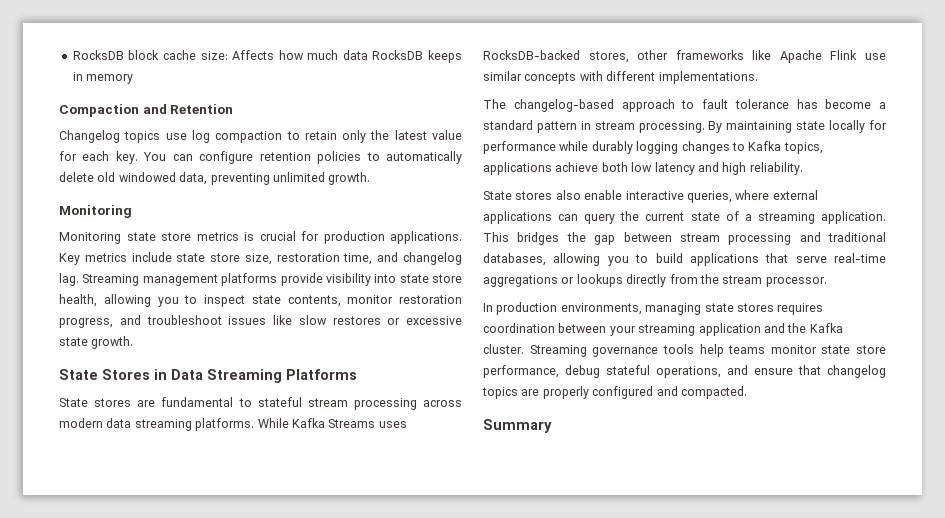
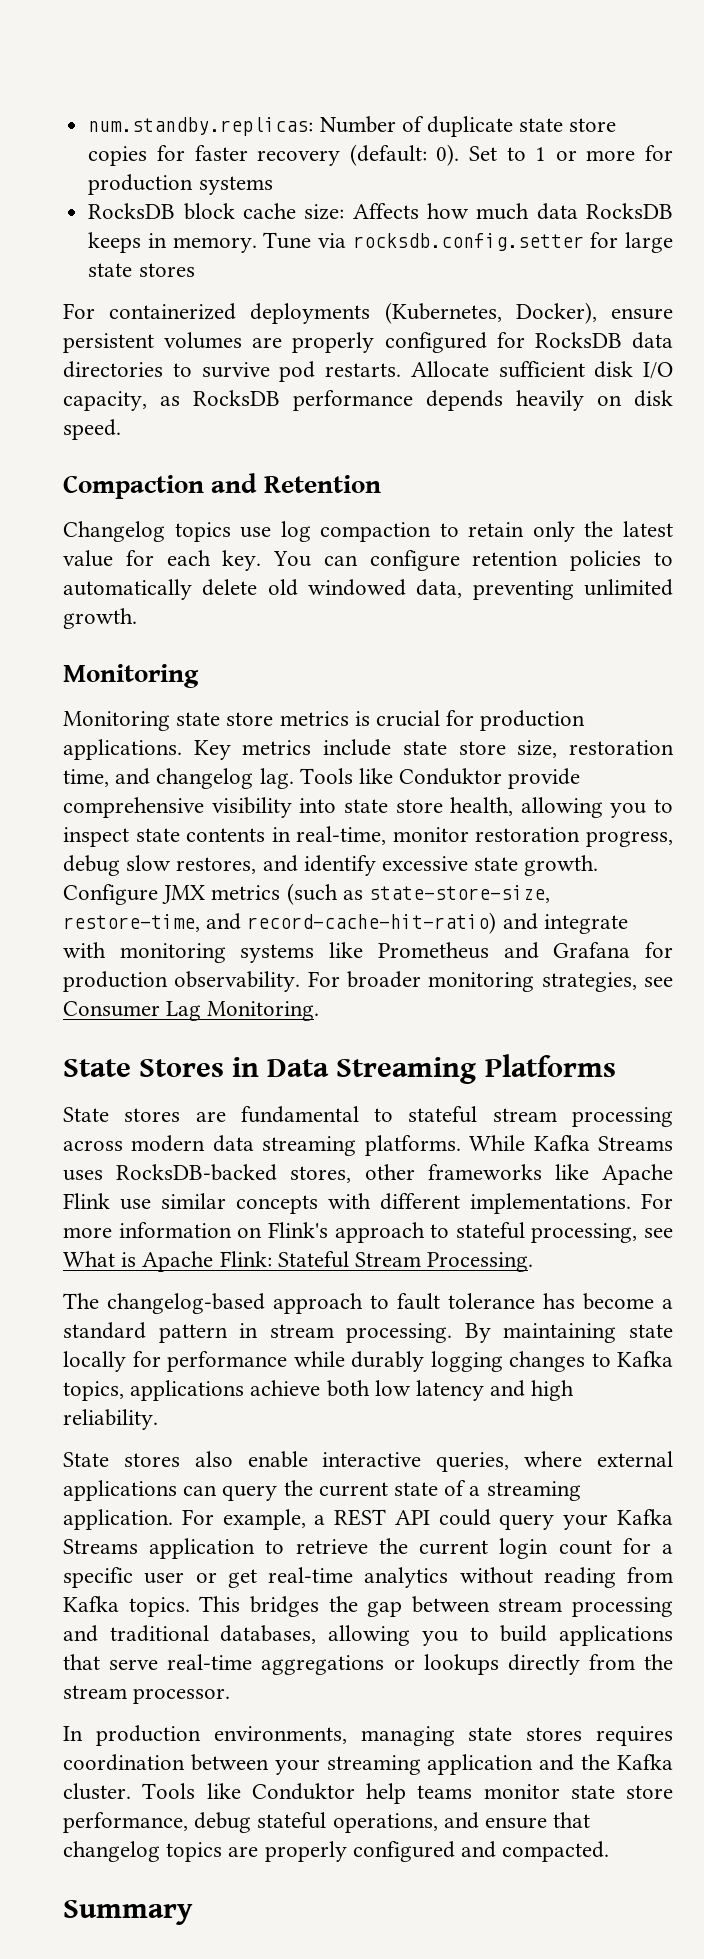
+ num.standby.replicas: Number of duplicate state store copies for faster recovery (default: 0). Set to 1 or more for production systems
- RocksDB block cache size: Affects how much data RocksDB keeps in memory
+ RocksDB block cache size: Affects how much data RocksDB keeps in memory. Tune via rocksdb.config.setter for large state stores
+ For containerized deployments (Kubernetes, Docker), ensure persistent volumes are properly configured for RocksDB data directories to survive pod restarts. Allocate sufficient disk I/O capacity, as RocksDB performance depends heavily on disk speed.
- Streaming management platforms provide visibility into state store health, allowing you to inspect state contents, monitor restoration progress, and troubleshoot issues like slow restores or excessive state growth.
+ Tools like Conduktor provide comprehensive visibility into state store health, allowing you to inspect state contents in real-time, monitor restoration progress, debug slow restores, and identify excessive state growth. Configure JMX metrics (such as state-store-size, restore-time, and record-cache-hit-ratio) and integrate with monitoring systems like Prometheus and Grafana for production observability. For broader monitoring strategies, see Consumer Lag Monitoring.
+ For more information on Flink's approach to stateful processing, see What is Apache Flink: Stateful Stream Processing.
+ For example, a REST API could query your Kafka Streams application to retrieve the current login count for a specific user or get real-time analytics without reading from Kafka topics.
- Streaming governance tools help teams monitor state store performance, debug stateful operations, and ensure that changelog topics are properly configured and compacted.
+ Tools like Conduktor help teams monitor state store performance, debug stateful operations, and ensure that changelog topics are properly configured and compacted.

